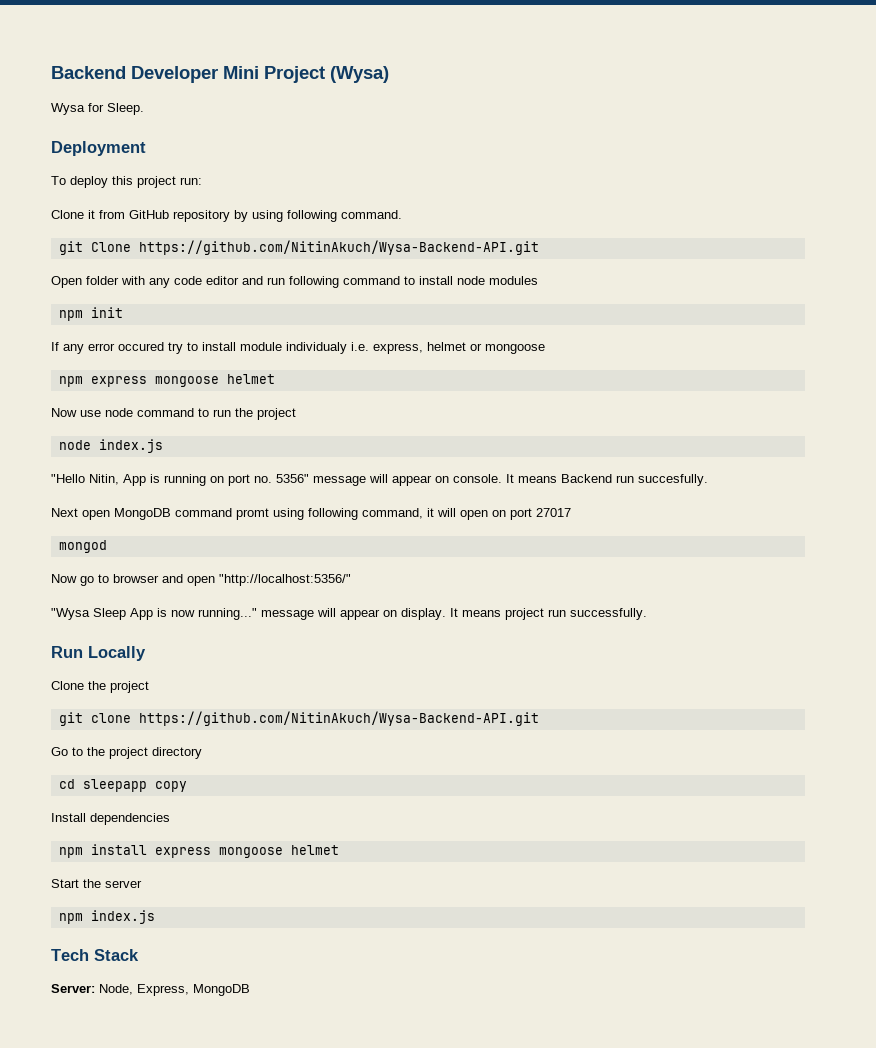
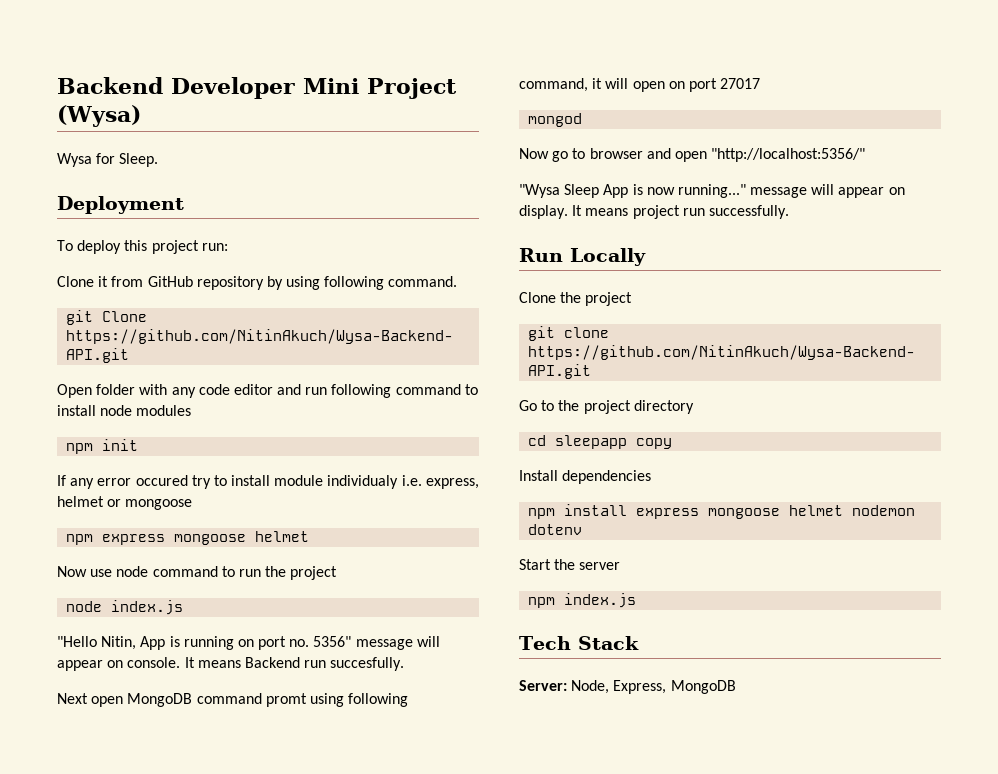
- npm install express mongoose helmet
+ npm install express mongoose helmet nodemon dotenv

